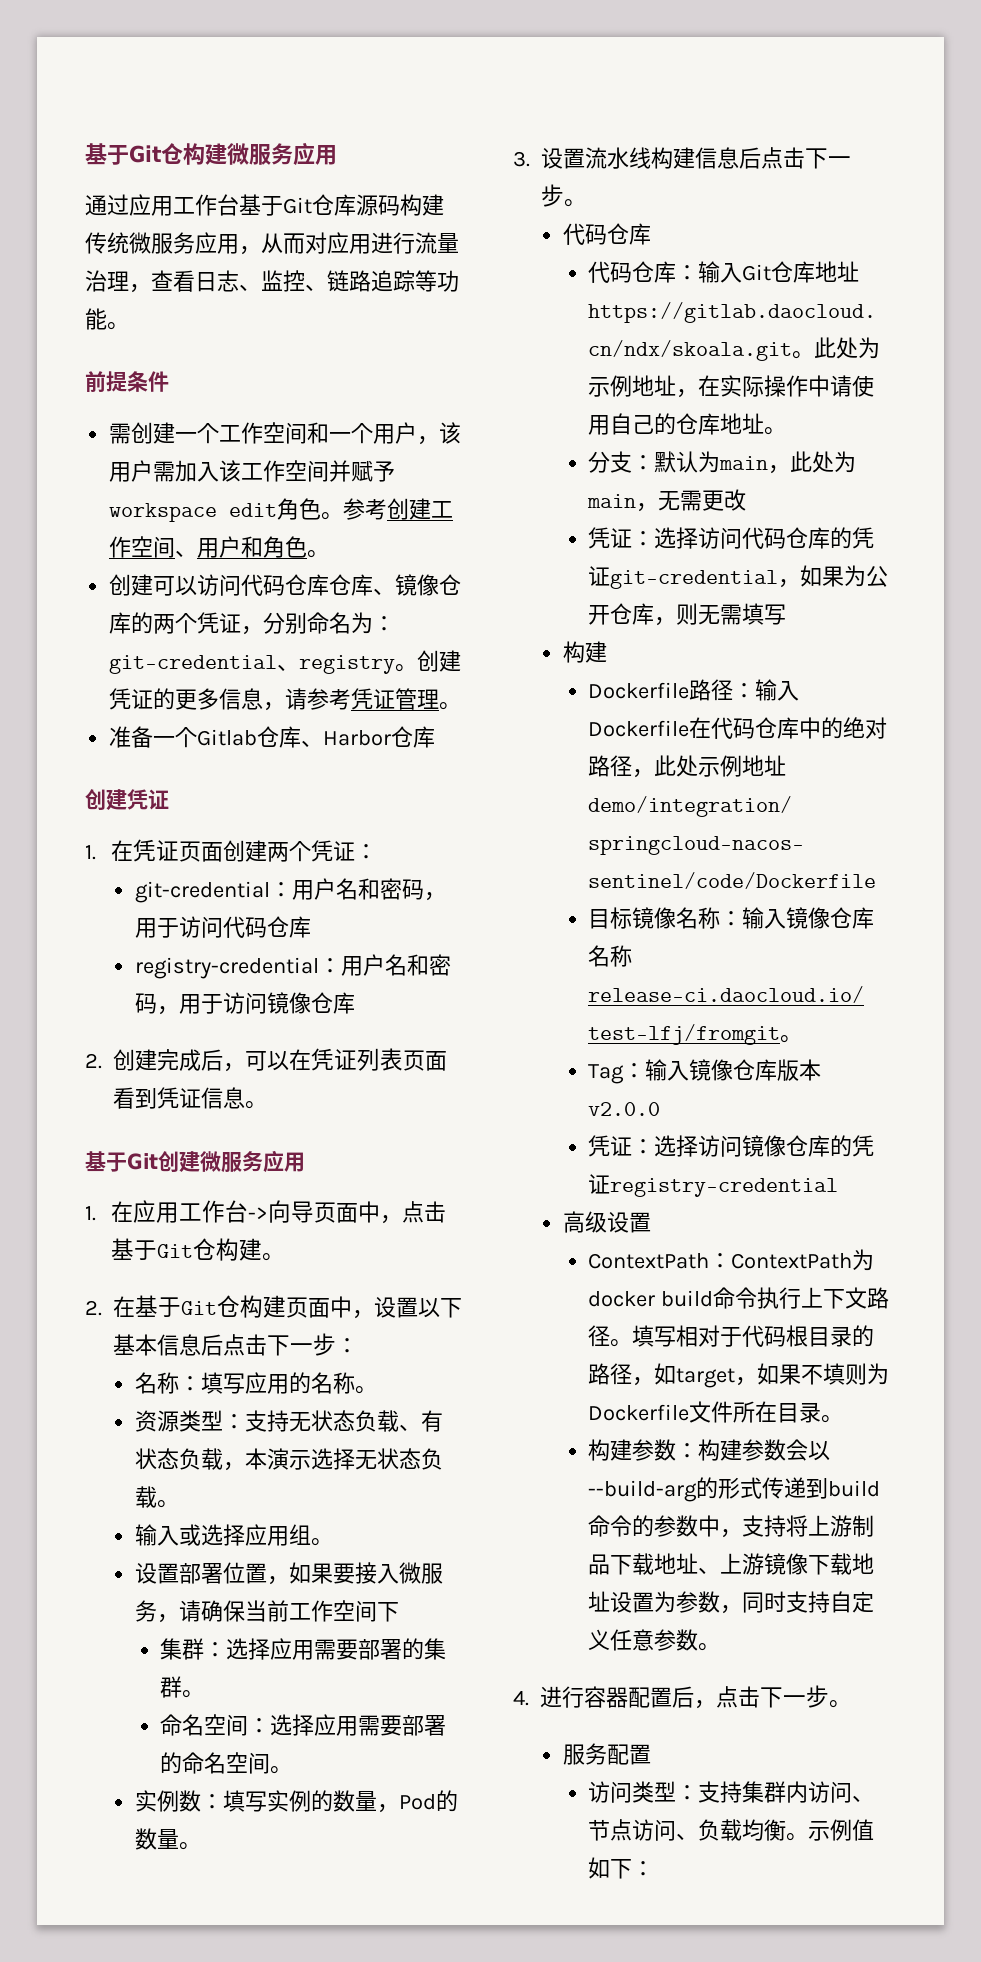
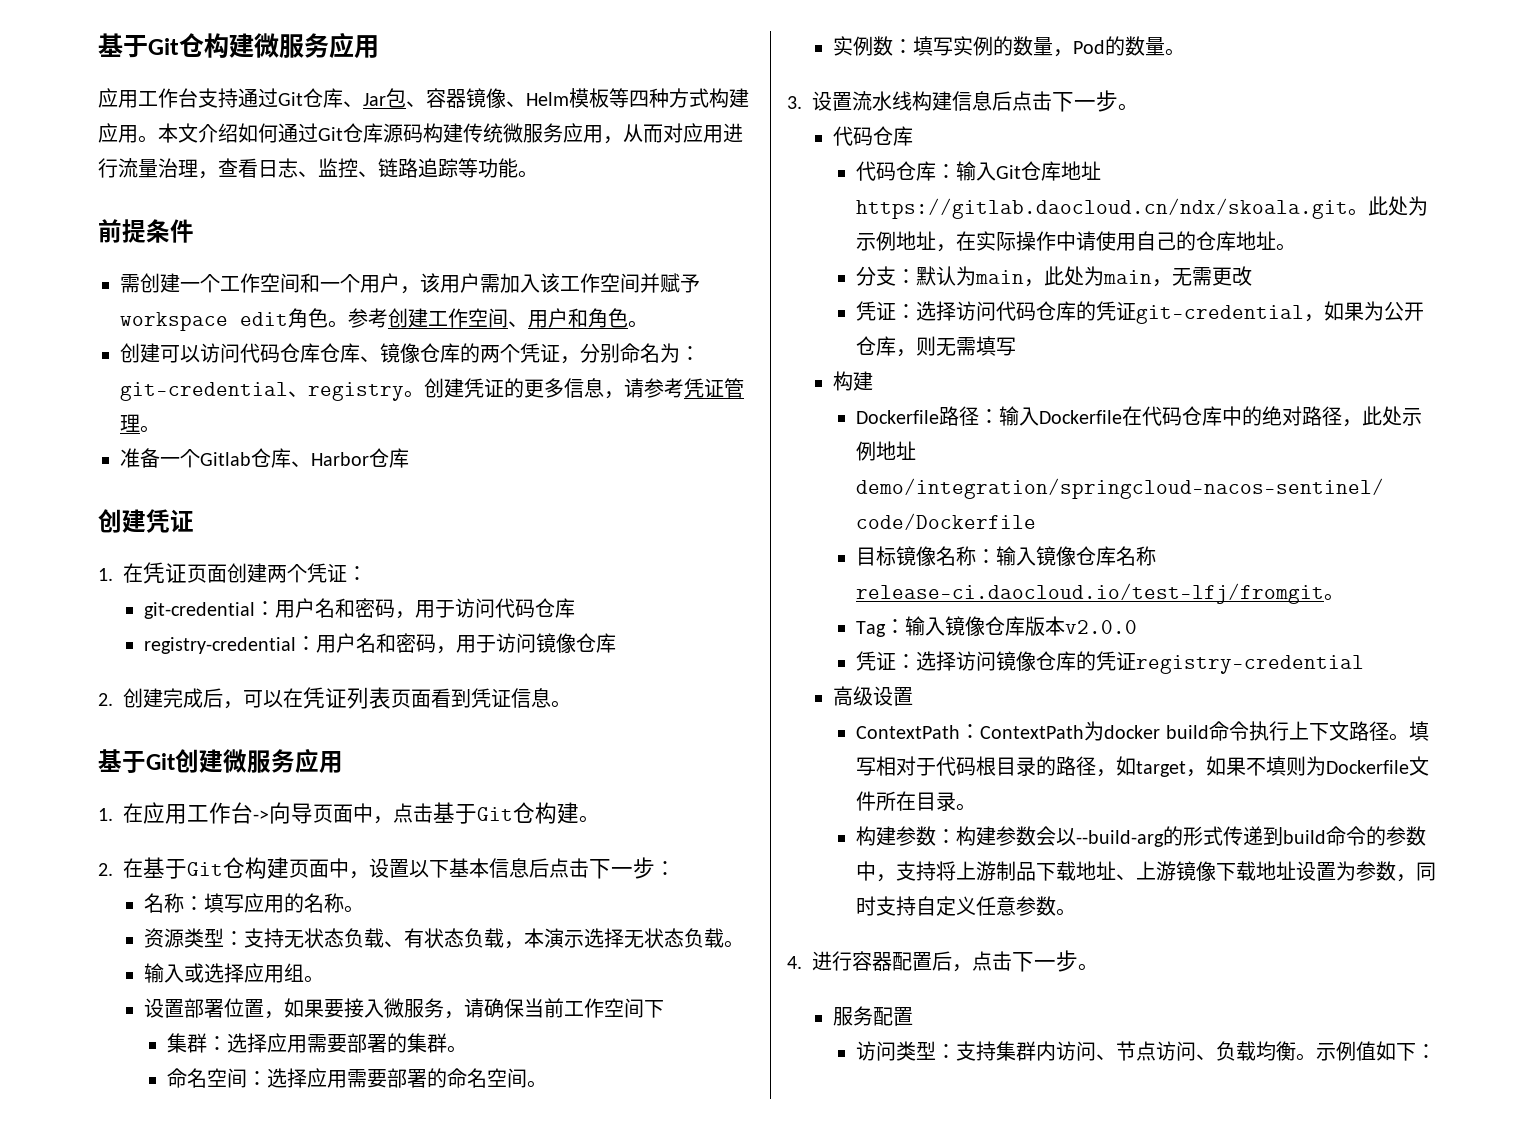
- 通过应用工作台基于Git仓库源码构建传统微服务应用，从而对应用进行流量治理，查看日志、监控、链路追踪等功能。
+ 应用工作台支持通过Git仓库、Jar包、容器镜像、Helm模板等四种方式构建应用。本文介绍如何通过Git仓库源码构建传统微服务应用，从而对应用进行流量治理，查看日志、监控、链路追踪等功能。

